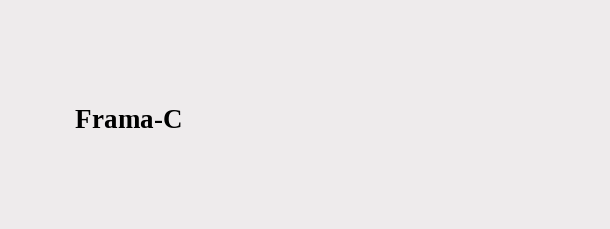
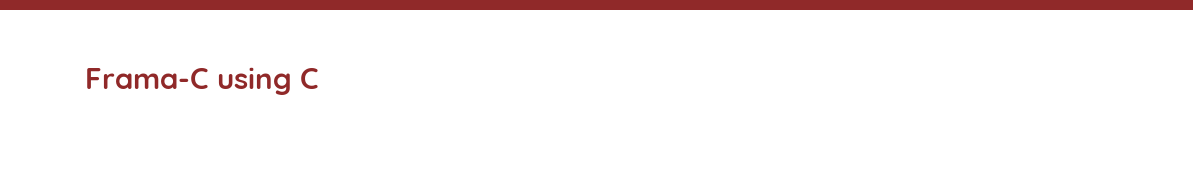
- Frama-C
+ Frama-C using C

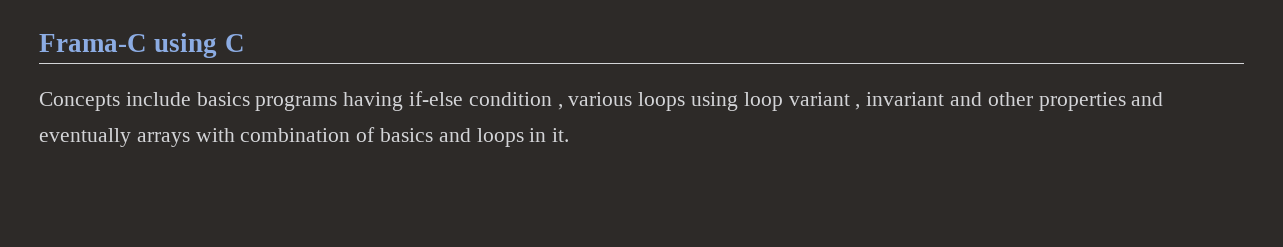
+ Concepts include basics programs having if-else condition , various loops using loop variant , invariant and other properties and eventually arrays with combination of basics and loops in it.

